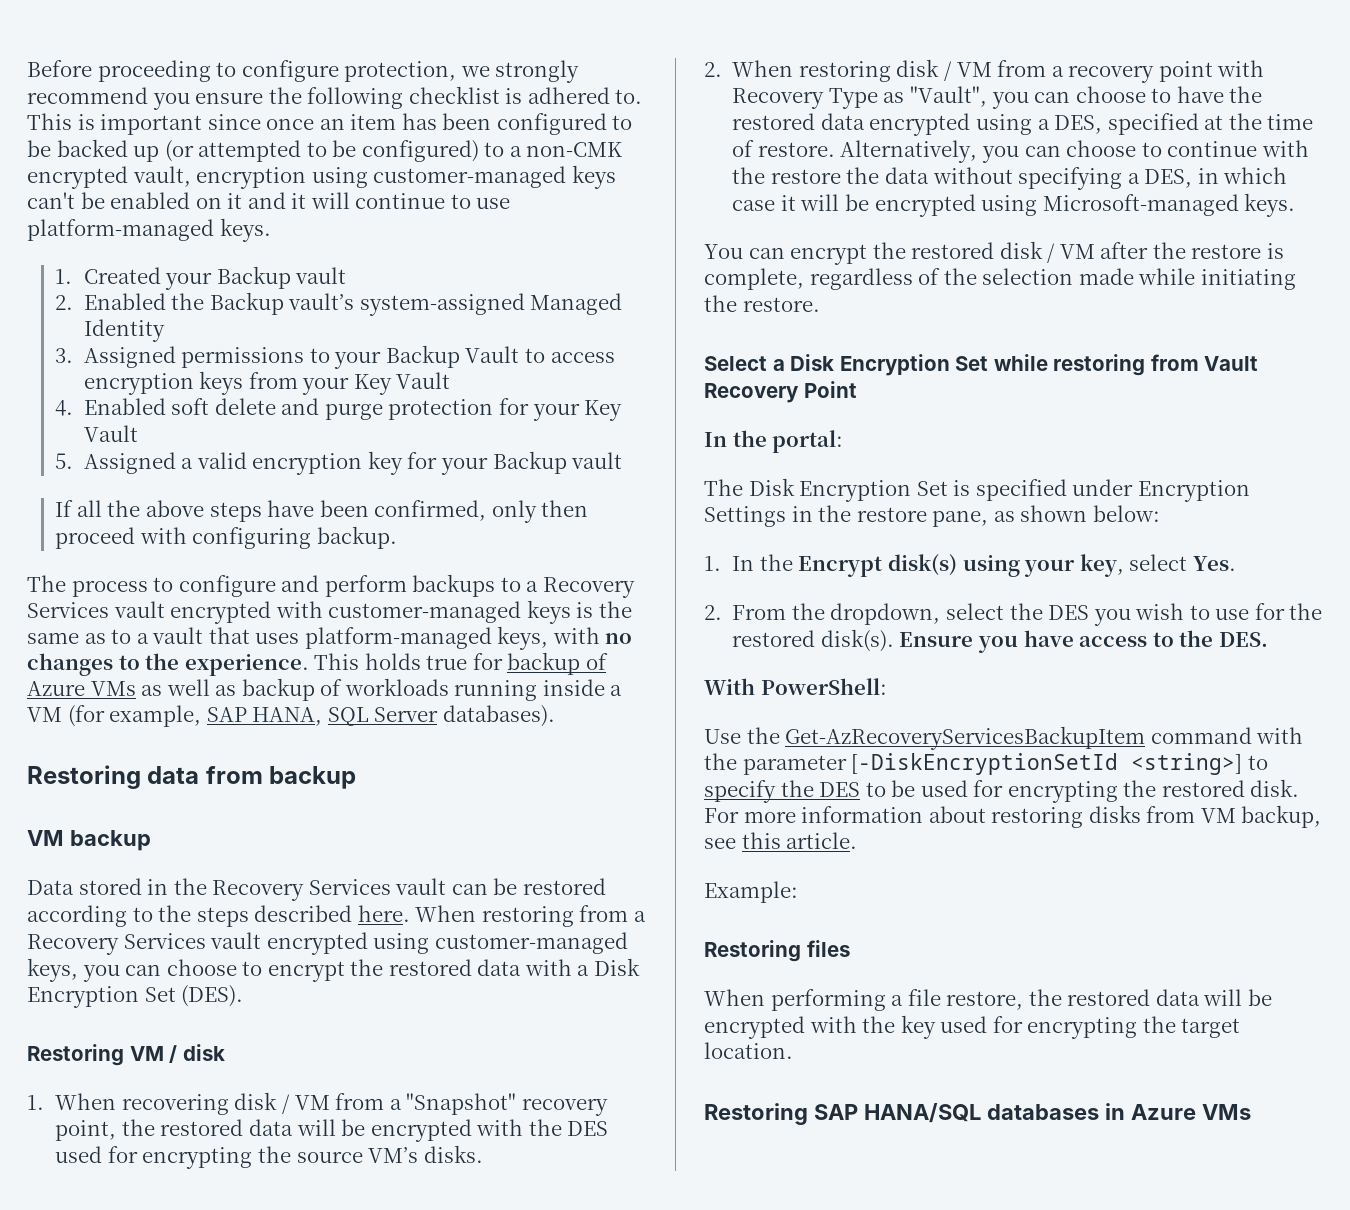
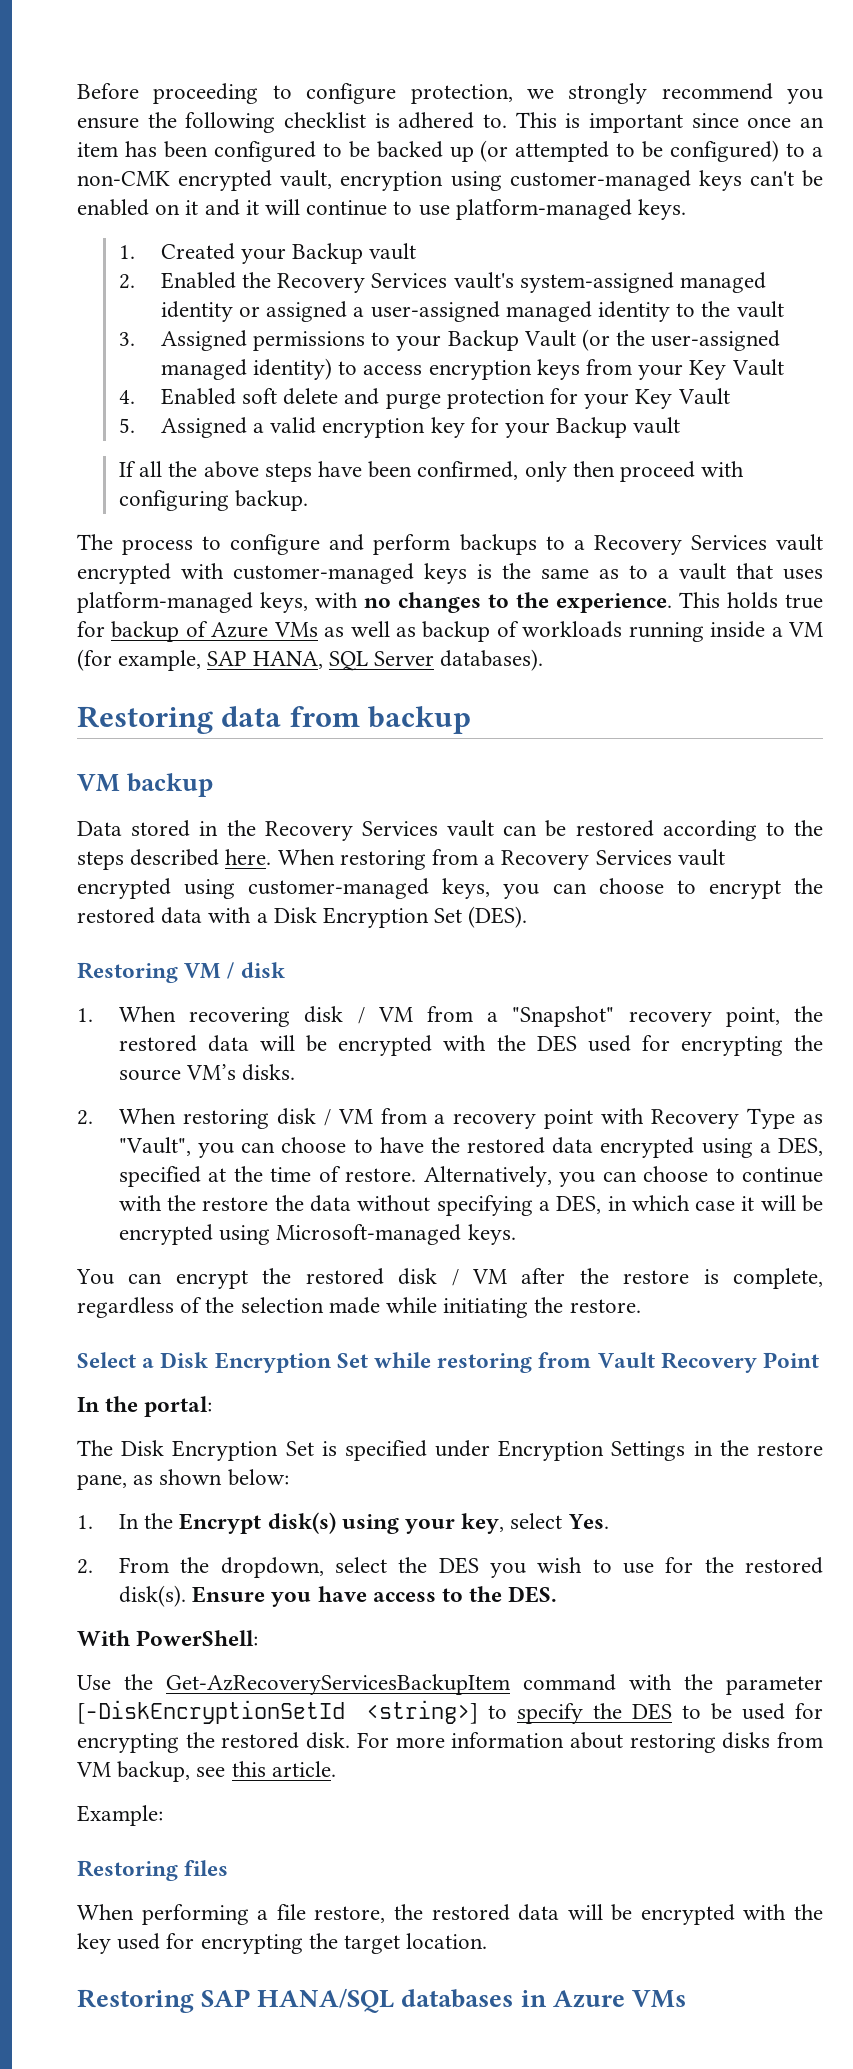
- 2. Enabled the Backup vault’s system-assigned Managed Identity
+ 2. Enabled the Recovery Services vault's system-assigned managed identity or assigned a user-assigned managed identity to the vault
- 3. Assigned permissions to your Backup Vault to access encryption keys from your Key Vault
+ 3. Assigned permissions to your Backup Vault (or the user-assigned managed identity) to access encryption keys from your Key Vault

